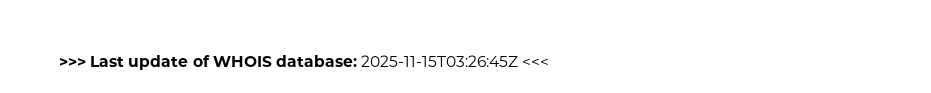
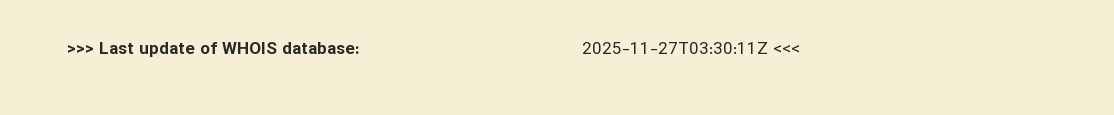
- >>> Last update of WHOIS database: 2025-11-15T03:26:45Z <<<
+ >>> Last update of WHOIS database: 2025-11-27T03:30:11Z <<<

